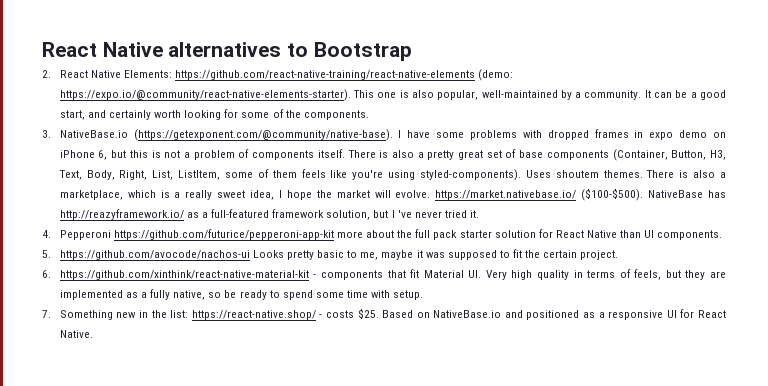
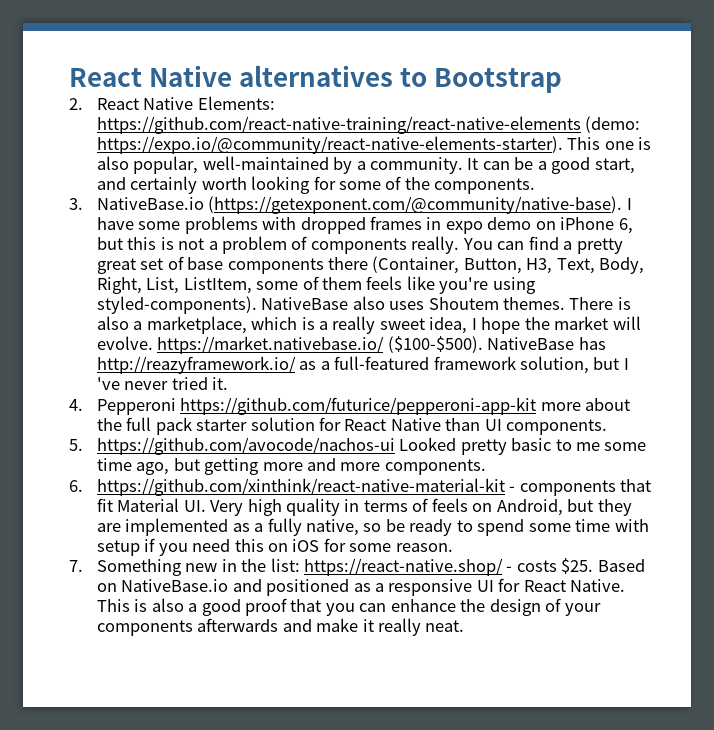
- 3. NativeBase.io (https://getexponent.com/@community/native-base). I have some problems with dropped frames in expo demo on iPhone 6, but this is not a problem of components itself. There is also a pretty great set of base components (Container, Button, H3, Text, Body, Right, List, ListItem, some of them feels like you're using styled-components).
+ 3. NativeBase.io (https://getexponent.com/@community/native-base). I have some problems with dropped frames in expo demo on iPhone 6, but this is not a problem of components really. You can find a pretty great set of base components there (Container, Button, H3, Text, Body, Right, List, ListItem, some of them feels like you're using styled-components).
- Uses shoutem themes.
+ NativeBase also uses Shoutem themes.
- 5. https://github.com/avocode/nachos-ui Looks pretty basic to me, maybe it was supposed to fit the certain project.
+ 5. https://github.com/avocode/nachos-ui Looked pretty basic to me some time ago, but getting more and more components.
- 6. https://github.com/xinthink/react-native-material-kit - components that fit Material UI. Very high quality in terms of feels, but they are implemented as a fully native, so be ready to spend some time with setup.
+ 6. https://github.com/xinthink/react-native-material-kit - components that fit Material UI. Very high quality in terms of feels on Android, but they are implemented as a fully native, so be ready to spend some time with setup if you need this on iOS for some reason.
+ This is also a good proof that you can enhance the design of your components afterwards and make it really neat.

